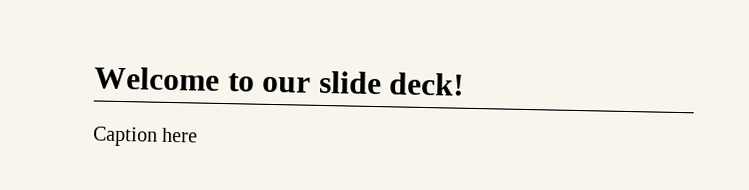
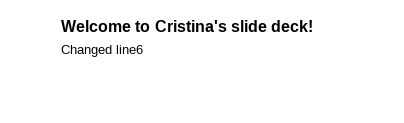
- Welcome to our slide deck!
+ Welcome to Cristina's slide deck!
- Caption here
+ Changed line6

